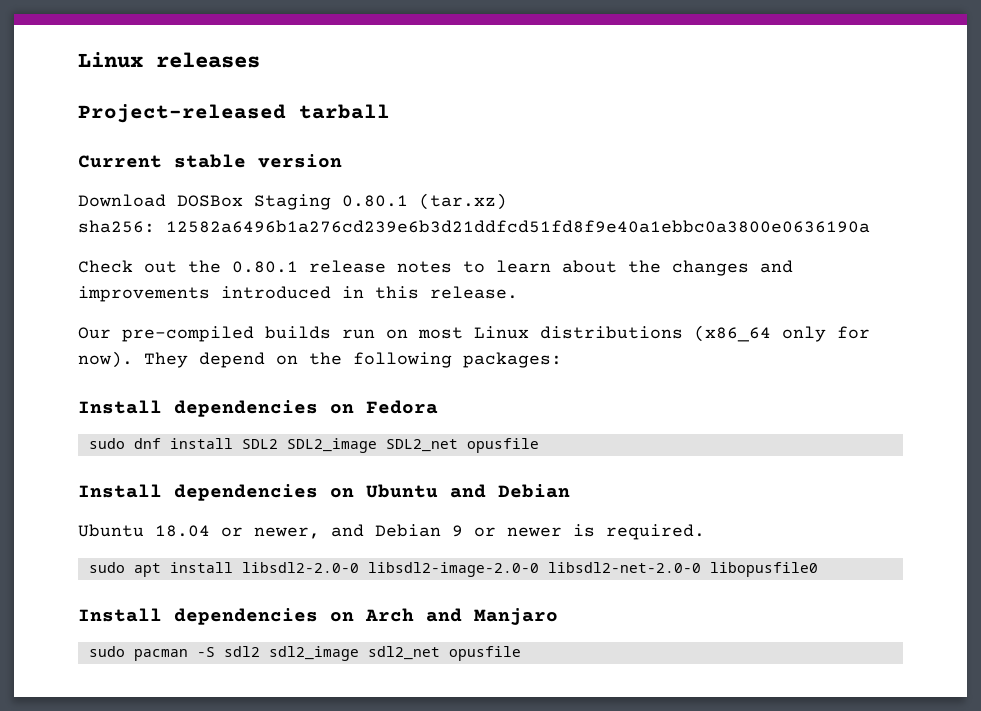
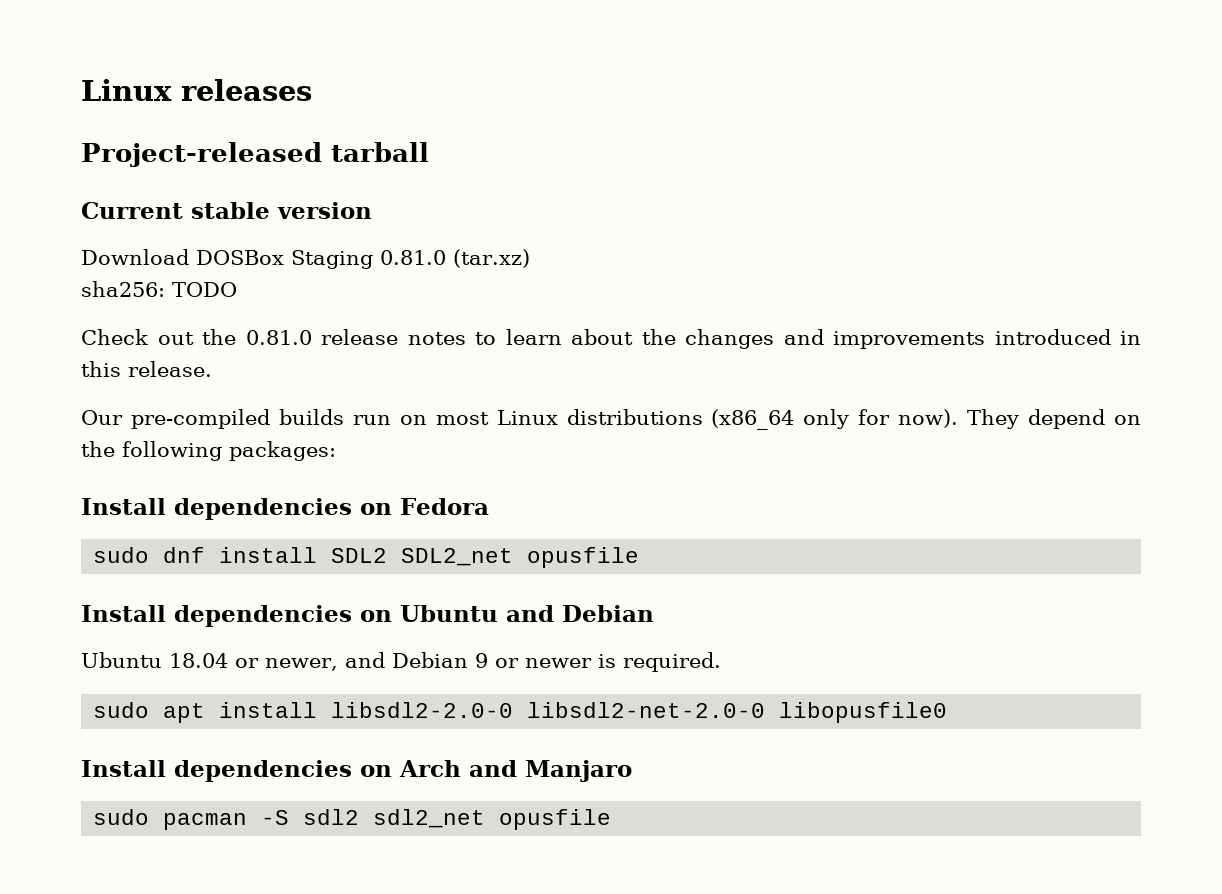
- Download DOSBox Staging 0.80.1 (tar.xz)
+ Download DOSBox Staging 0.81.0 (tar.xz)
- sha256: 12582a6496b1a276cd239e6b3d21ddfcd51fd8f9e40a1ebbc0a3800e0636190a
+ sha256: TODO
- Check out the 0.80.1 release notes to learn about the changes and improvements introduced in this release.
+ Check out the 0.81.0 release notes to learn about the changes and improvements introduced in this release.
- sudo dnf install SDL2 SDL2_image SDL2_net opusfile
+ sudo dnf install SDL2 SDL2_net opusfile
- sudo apt install libsdl2-2.0-0 libsdl2-image-2.0-0 libsdl2-net-2.0-0 libopusfile0
+ sudo apt install libsdl2-2.0-0 libsdl2-net-2.0-0 libopusfile0
- sudo pacman -S sdl2 sdl2_image sdl2_net opusfile
+ sudo pacman -S sdl2 sdl2_net opusfile

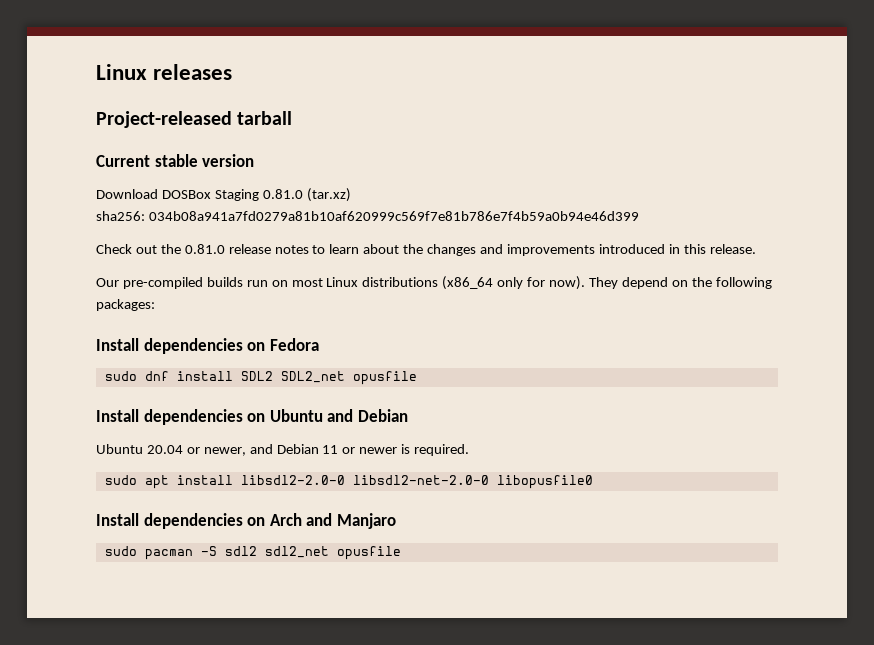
- sha256: TODO
+ sha256: 034b08a941a7fd0279a81b10af620999c569f7e81b786e7f4b59a0b94e46d399
- Ubuntu 18.04 or newer, and Debian 9 or newer is required.
+ Ubuntu 20.04 or newer, and Debian 11 or newer is required.

